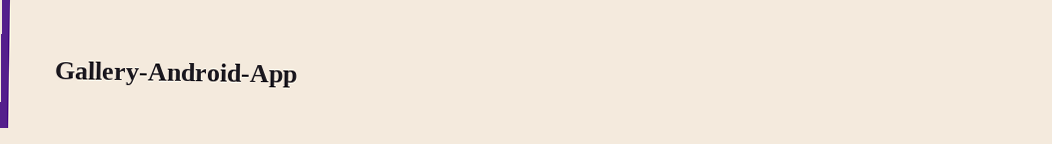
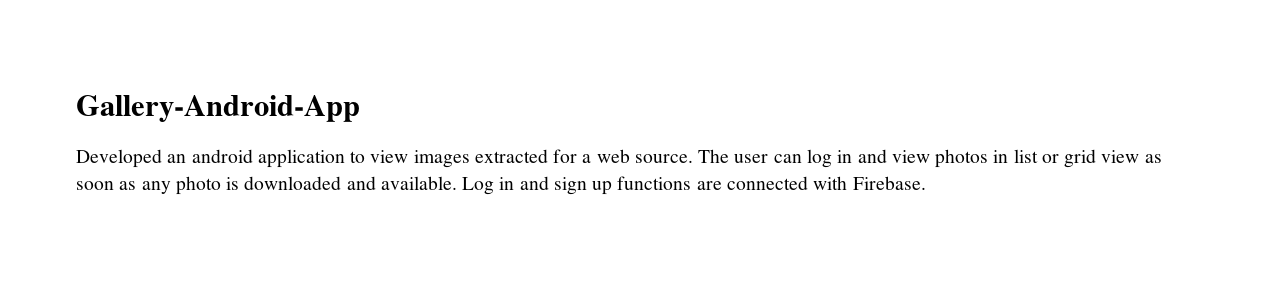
+ Developed an android application to view images extracted for a web source. The user can log in and view photos in list or grid view as soon as any photo is downloaded and available. Log in and sign up functions are connected with Firebase.

